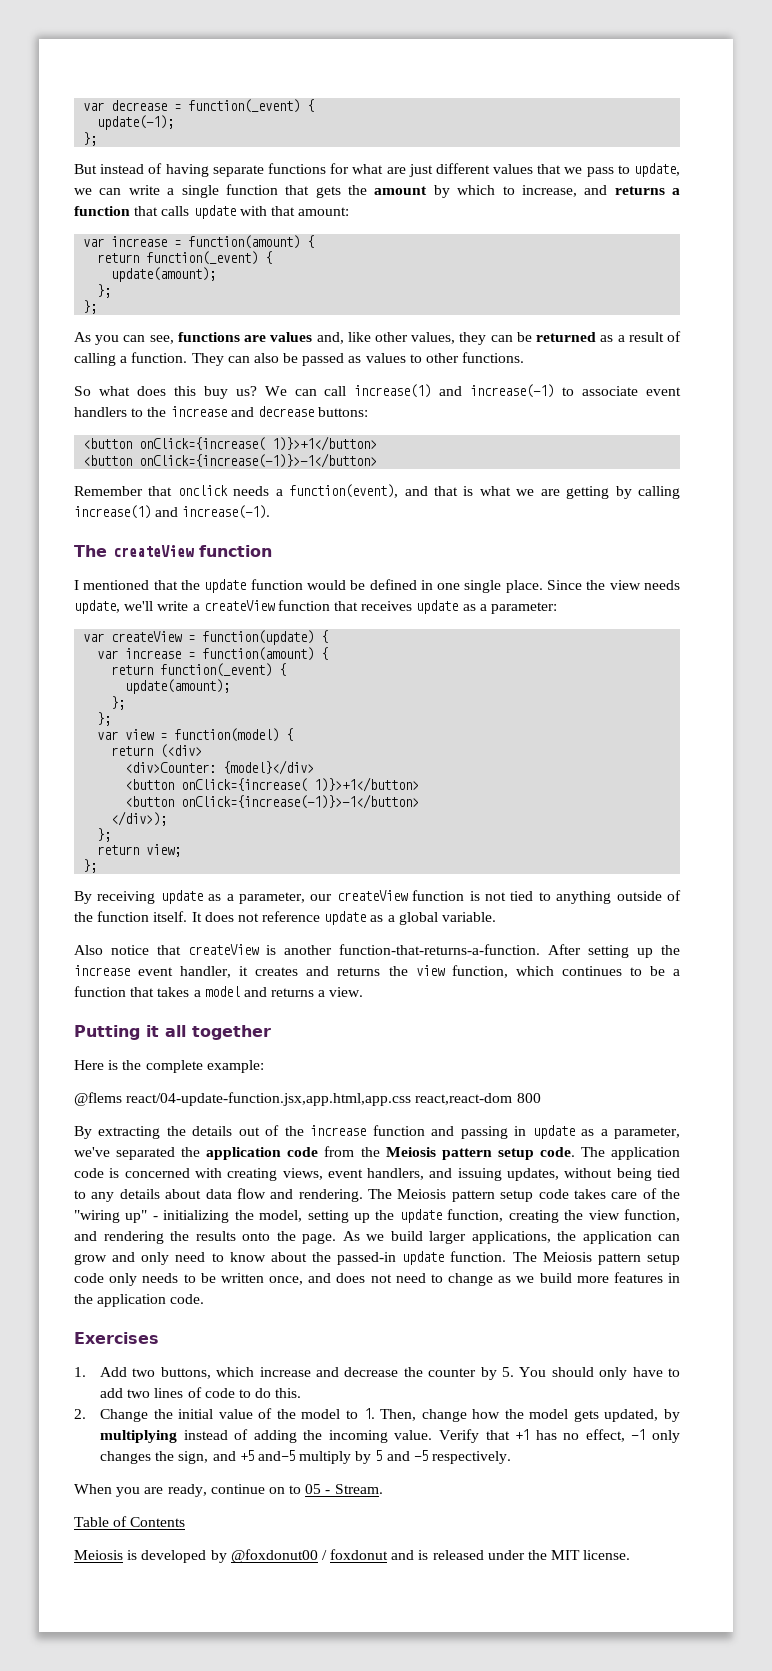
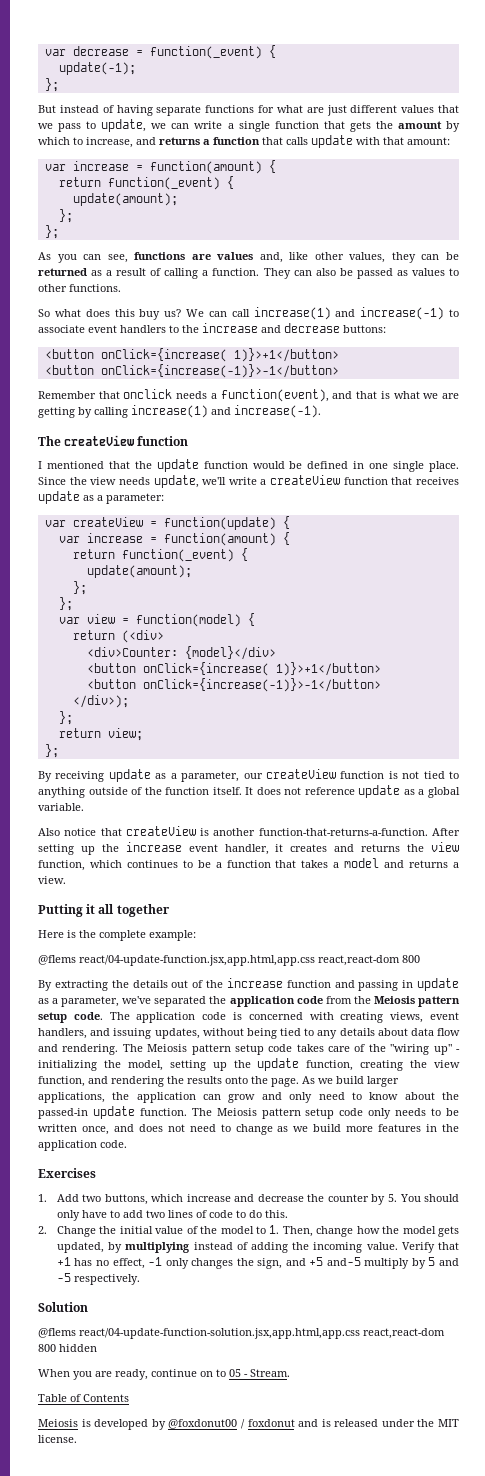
+ Solution
+ @flems react/04-update-function-solution.jsx,app.html,app.css react,react-dom 800 hidden

